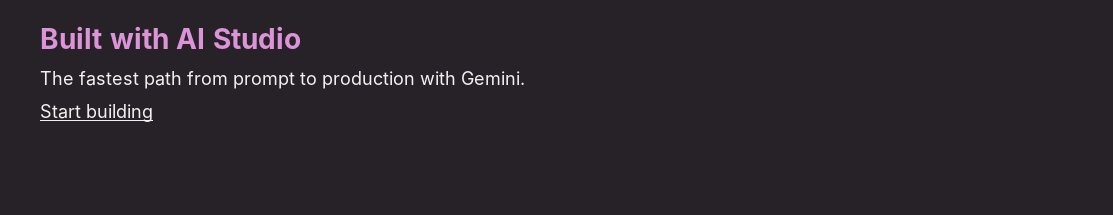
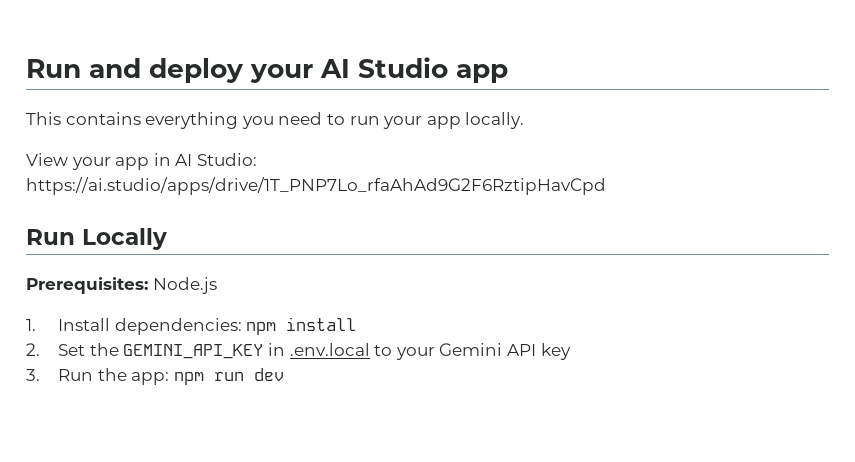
- Built with AI Studio
- The fastest path from prompt to production with Gemini.
- Start building
+ Run and deploy your AI Studio app
+ This contains everything you need to run your app locally.
+ View your app in AI Studio: https://ai.studio/apps/drive/1T_PNP7Lo_rfaAhAd9G2F6RztipHavCpd
+ Run Locally
+ Prerequisites: Node.js
+ 1. Install dependencies: npm install
+ 2. Set the GEMINI_API_KEY in .env.local to your Gemini API key
+ 3. Run the app: npm run dev

